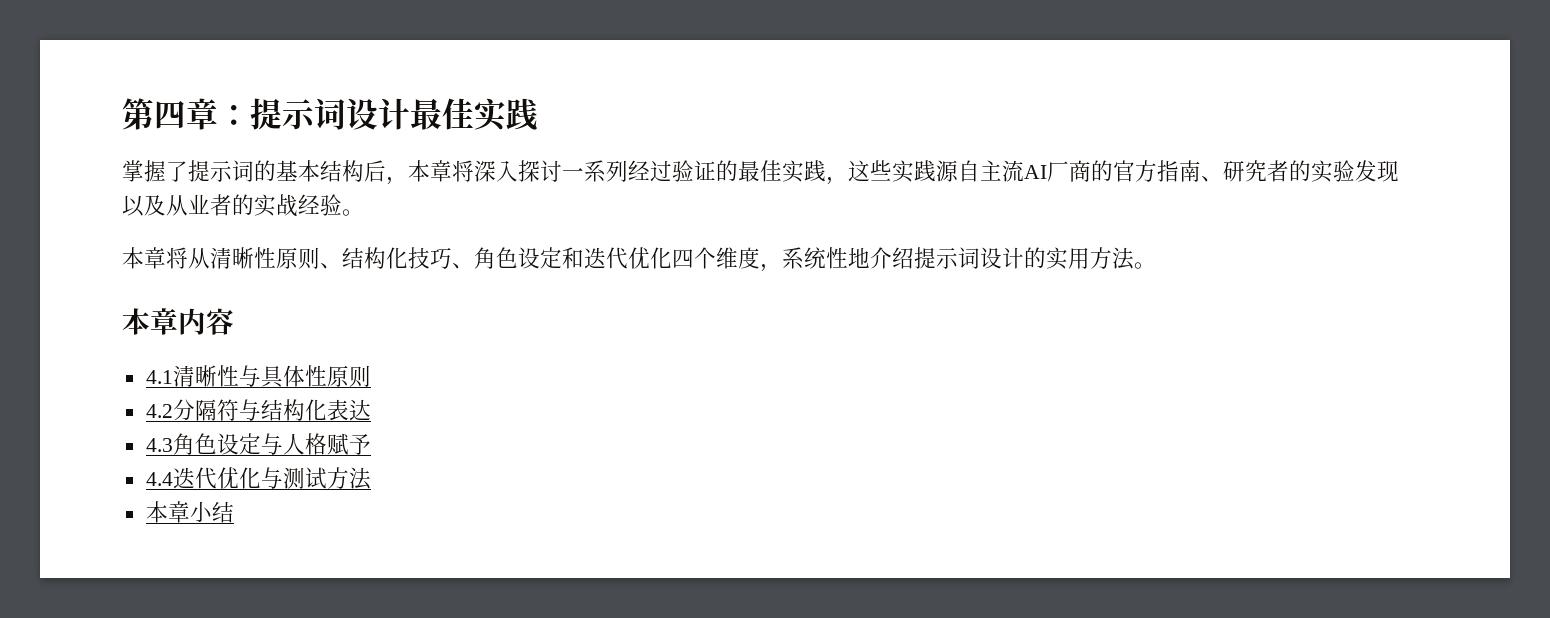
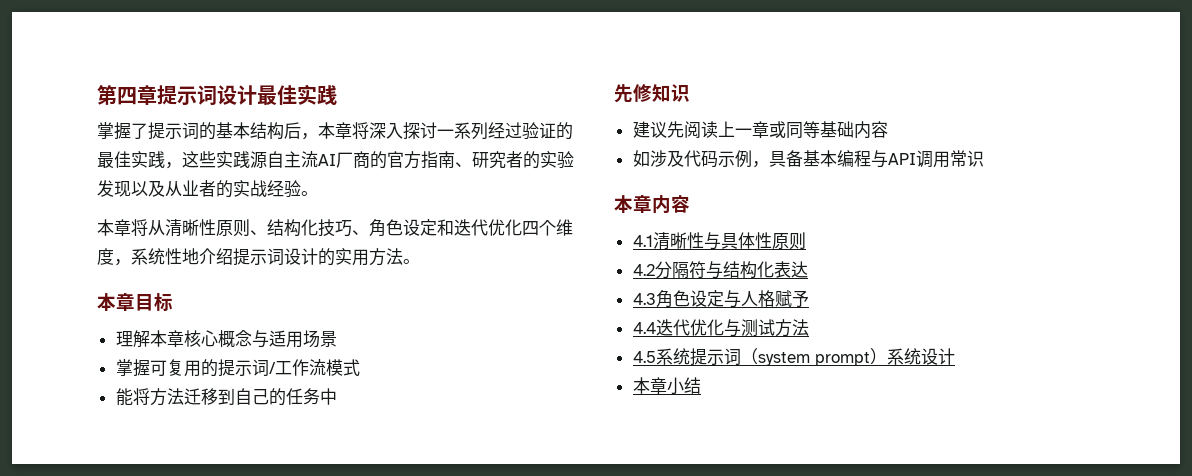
- 第四章：提示词设计最佳实践
+ 第四章提示词设计最佳实践
+ 本章目标
+ 理解本章核心概念与适用场景
+ 掌握可复用的提示词/工作流模式
+ 能将方法迁移到自己的任务中
+ 先修知识
+ 建议先阅读上一章或同等基础内容
+ 如涉及代码示例，具备基本编程与API调用常识
+ 4.5系统提示词（system prompt）系统设计

